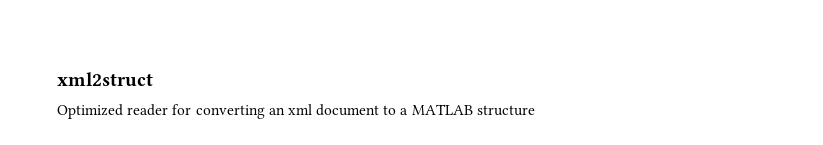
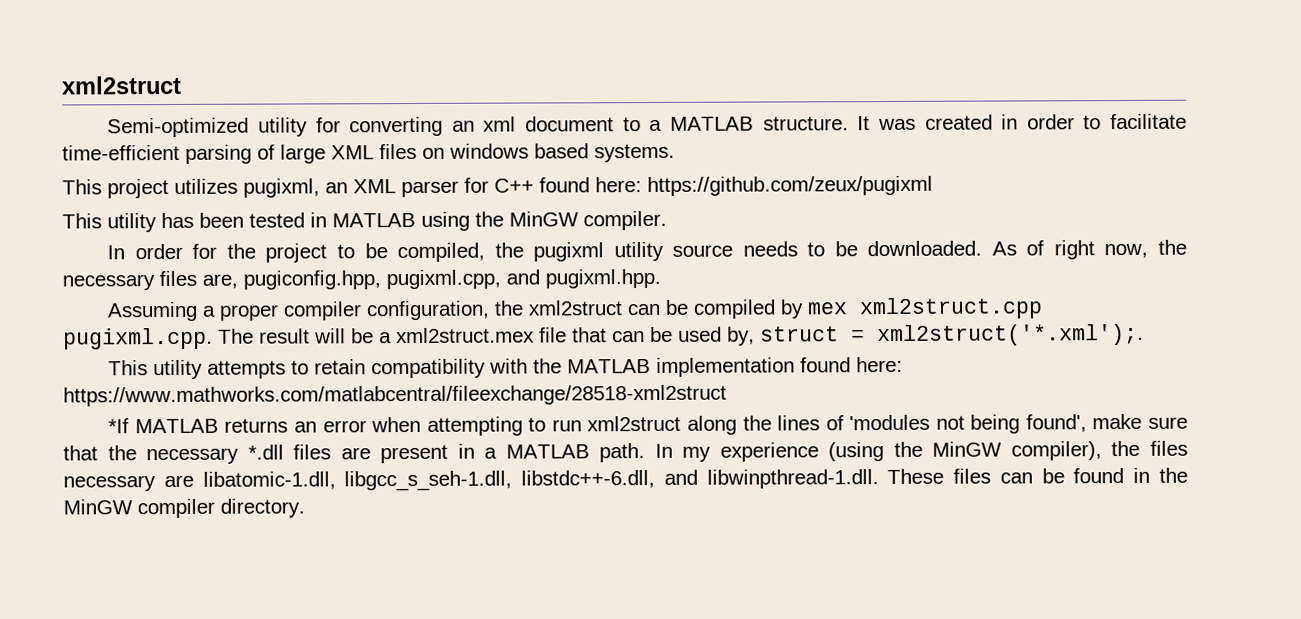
- Optimized reader for converting an xml document to a MATLAB structure
+ Semi-optimized utility for converting an xml document to a MATLAB structure. It was created in order to facilitate time-efficient parsing of large XML files on windows based systems.
+ This project utilizes pugixml, an XML parser for C++ found here: https://github.com/zeux/pugixml
+ This utility has been tested in MATLAB using the MinGW compiler.
+ In order for the project to be compiled, the pugixml utility source needs to be downloaded. As of right now, the necessary files are, pugiconfig.hpp, pugixml.cpp, and pugixml.hpp.
+ Assuming a proper compiler configuration, the xml2struct can be compiled by mex xml2struct.cpp pugixml.cpp. The result will be a xml2struct.mex file that can be used by, struct = xml2struct('*.xml');.
+ This utility attempts to retain compatibility with the MATLAB implementation found here: https://www.mathworks.com/matlabcentral/fileexchange/28518-xml2struct
+ *If MATLAB returns an error when attempting to run xml2struct along the lines of 'modules not being found', make sure that the necessary *.dll files are present in a MATLAB path. In my experience (using the MinGW compiler), the files necessary are libatomic-1.dll, libgcc_s_seh-1.dll, libstdc++-6.dll, and libwinpthread-1.dll. These files can be found in the MinGW compiler directory.

